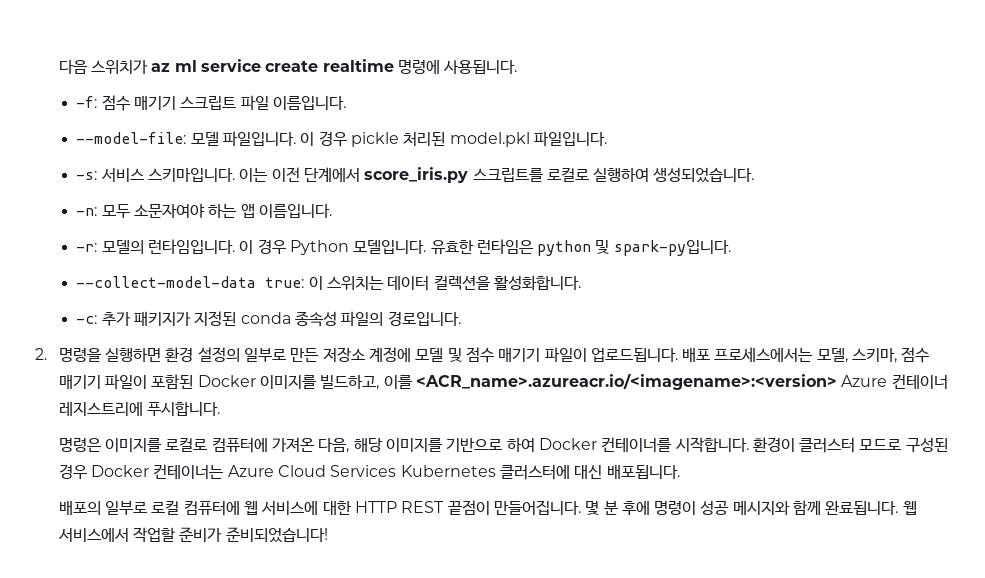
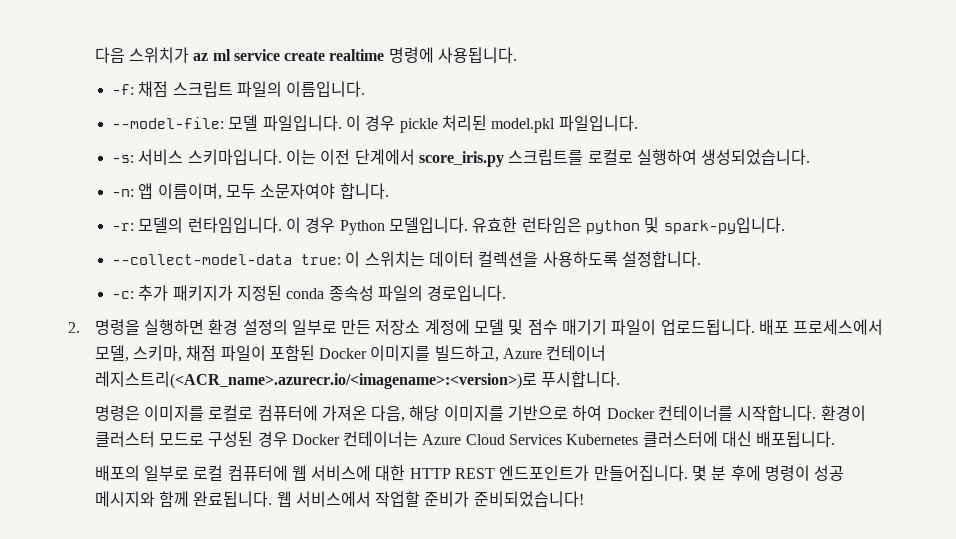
- -f: 점수 매기기 스크립트 파일 이름입니다.
+ -f: 채점 스크립트 파일의 이름입니다.
- -n: 모두 소문자여야 하는 앱 이름입니다.
+ -n: 앱 이름이며, 모두 소문자여야 합니다.
- --collect-model-data true: 이 스위치는 데이터 컬렉션을 활성화합니다.
+ --collect-model-data true: 이 스위치는 데이터 컬렉션을 사용하도록 설정합니다.
- 배포 프로세스에서는 모델, 스키마, 점수 매기기 파일이 포함된 Docker 이미지를 빌드하고, 이를 <ACR_name>.azureacr.io/<imagename>:<version> Azure 컨테이너 레지스트리에 푸시합니다.
+ 배포 프로세스에서 모델, 스키마, 채점 파일이 포함된 Docker 이미지를 빌드하고, Azure 컨테이너 레지스트리(<ACR_name>.azurecr.io/<imagename>:<version>)로 푸시합니다.
- 배포의 일부로 로컬 컴퓨터에 웹 서비스에 대한 HTTP REST 끝점이 만들어집니다.
+ 배포의 일부로 로컬 컴퓨터에 웹 서비스에 대한 HTTP REST 엔드포인트가 만들어집니다.

